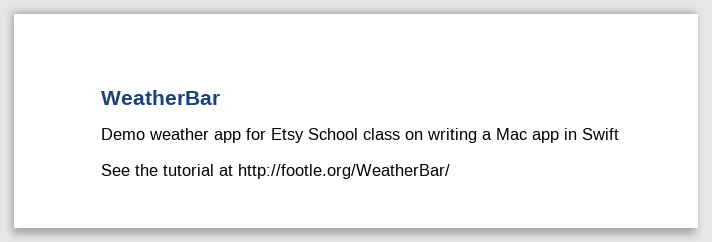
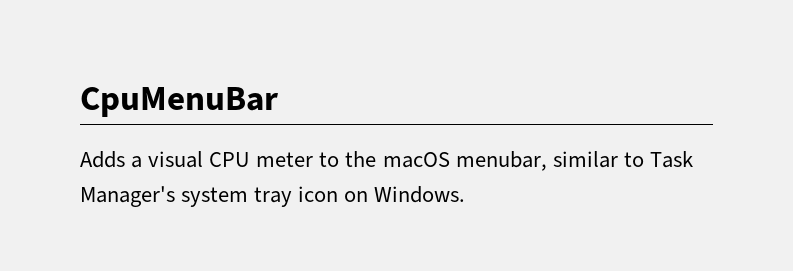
- WeatherBar
- Demo weather app for Etsy School class on writing a Mac app in Swift
- See the tutorial at http://footle.org/WeatherBar/
+ CpuMenuBar
+ Adds a visual CPU meter to the macOS menubar, similar to Task Manager's system tray icon on Windows.

